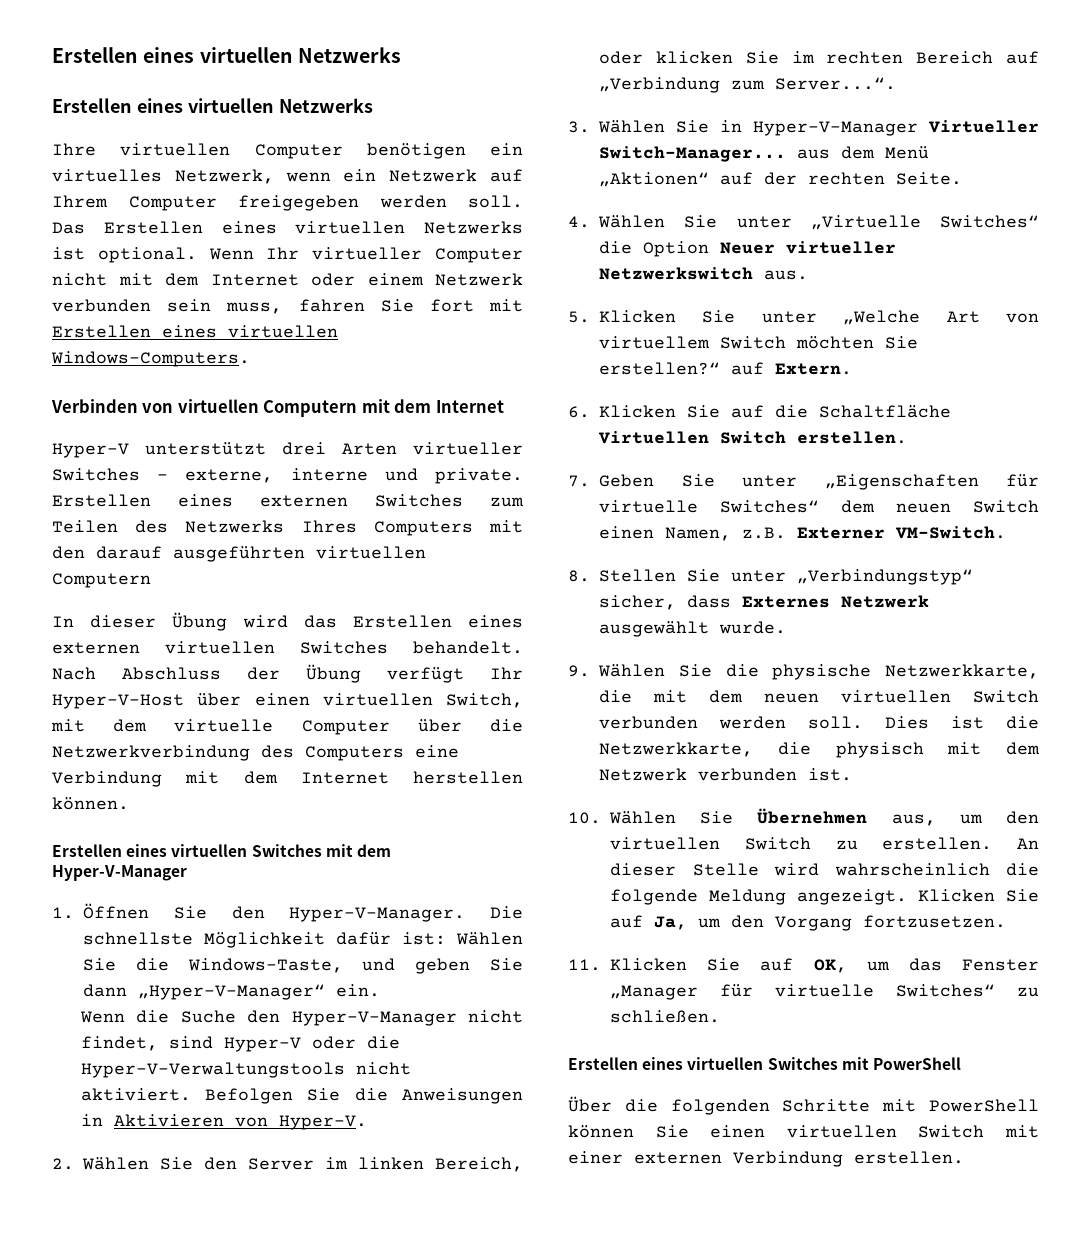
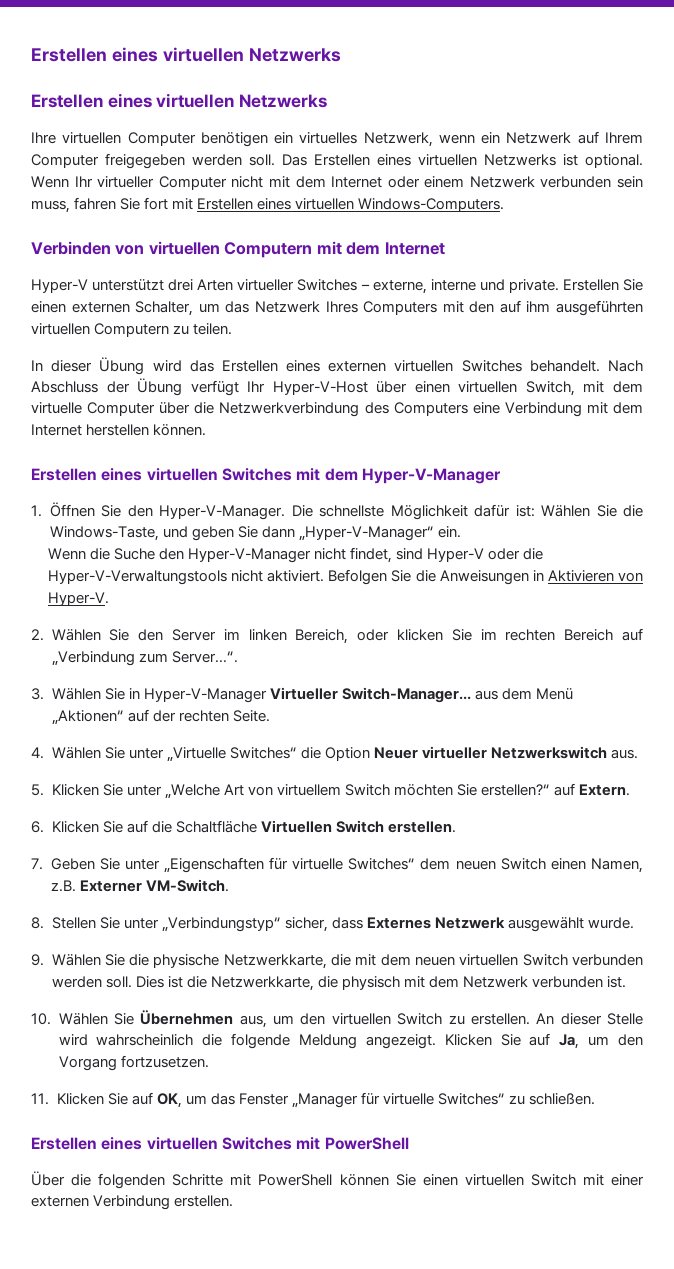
- Erstellen eines externen Switches zum Teilen des Netzwerks Ihres Computers mit den darauf ausgeführten virtuellen Computern
+ Erstellen Sie einen externen Schalter, um das Netzwerk Ihres Computers mit den auf ihm ausgeführten virtuellen Computern zu teilen.

